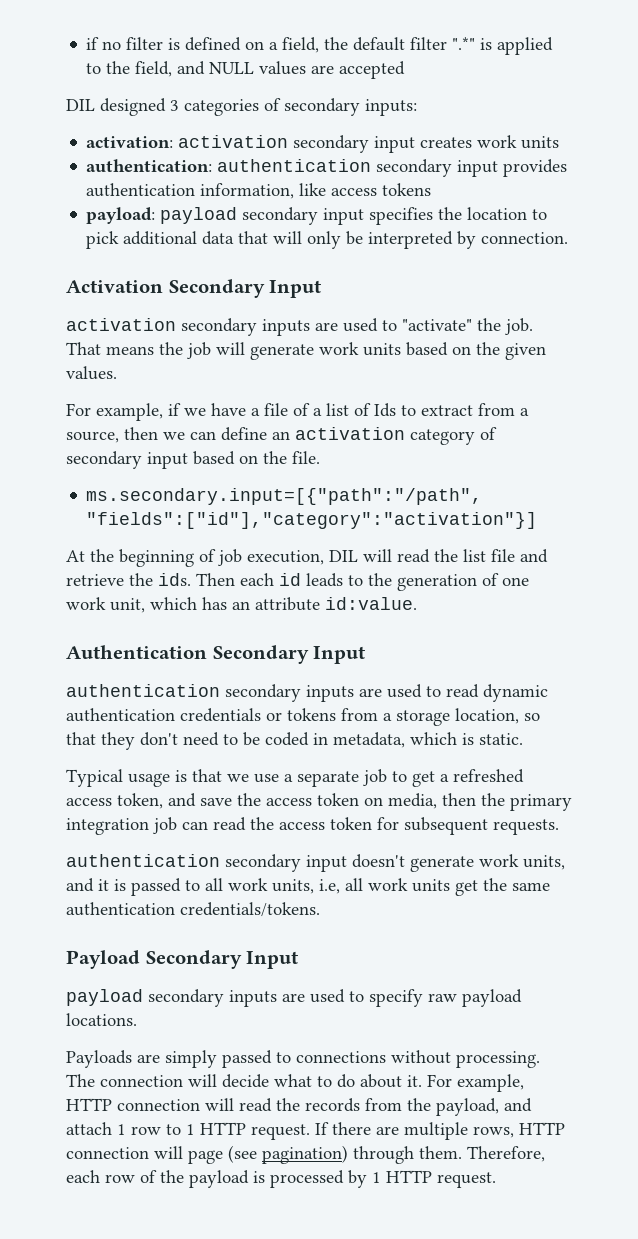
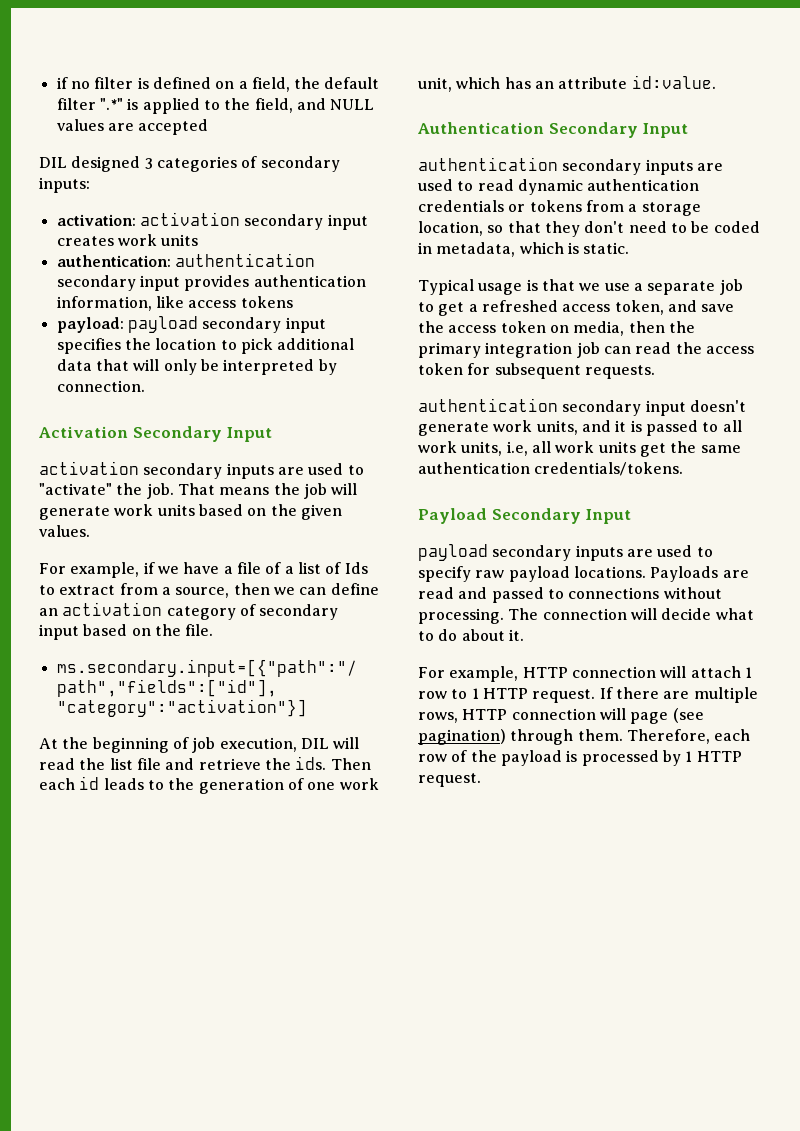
- payload secondary inputs are used to specify raw payload locations.
- Payloads are simply passed to connections without processing.
+ payload secondary inputs are used to specify raw payload locations. Payloads are read and passed to connections without processing.
- The connection will decide what to do about it. For example, HTTP connection will read the records from the payload, and attach 1 row to 1 HTTP request.
+ The connection will decide what to do about it.
+ For example, HTTP connection will attach 1 row to 1 HTTP request.

